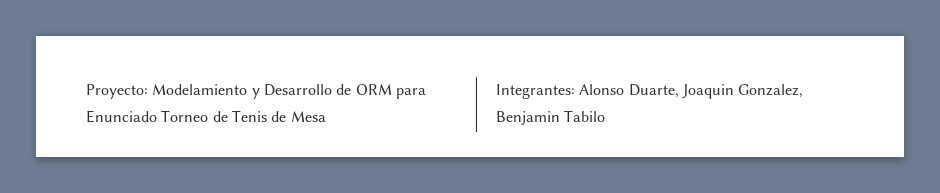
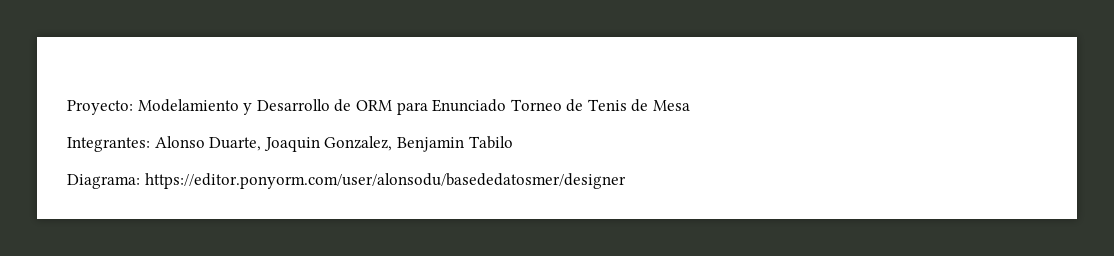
+ Diagrama: https://editor.ponyorm.com/user/alonsodu/basededatosmer/designer

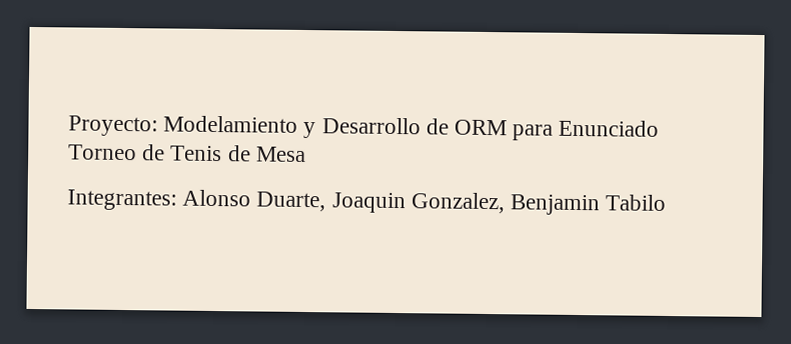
- Diagrama: https://editor.ponyorm.com/user/alonsodu/basededatosmer/designer

